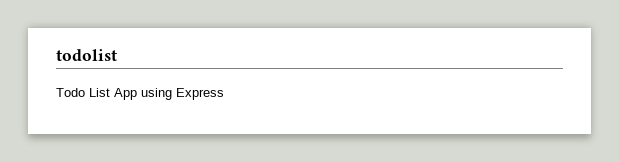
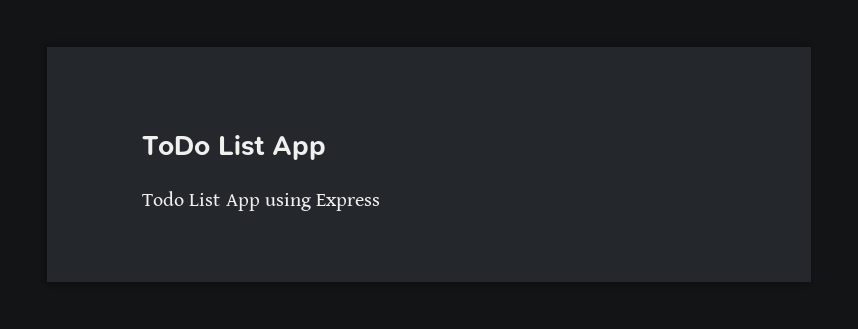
- todolist
+ ToDo List App

